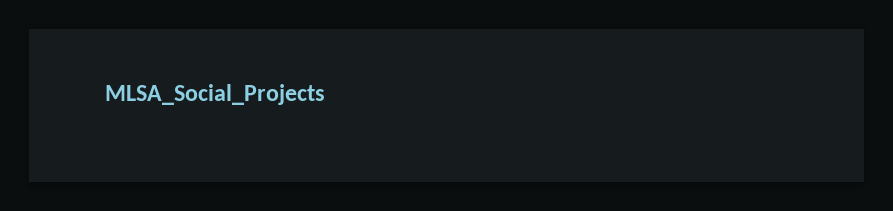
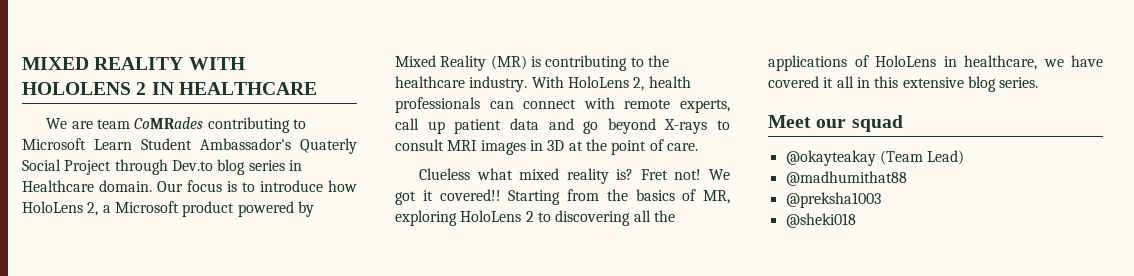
- MLSA_Social_Projects
+ MIXED REALITY WITH HOLOLENS 2 IN HEALTHCARE
+ We are team CoMRades contributing to Microsoft Learn Student Ambassador's Quaterly Social Project through Dev.to blog series in Healthcare domain. Our focus is to introduce how HoloLens 2, a Microsoft product powered by Mixed Reality (MR) is contributing to the healthcare industry. With HoloLens 2, health professionals can connect with remote experts, call up patient data and go beyond X-rays to consult MRI images in 3D at the point of care.
+ Clueless what mixed reality is? Fret not! We got it covered!! Starting from the basics of MR, exploring HoloLens 2 to discovering all the applications of HoloLens in healthcare, we have covered it all in this extensive blog series.
+ Meet our squad
+ @okayteakay (Team Lead)
+ @madhumithat88
+ @preksha1003
+ @sheki018

